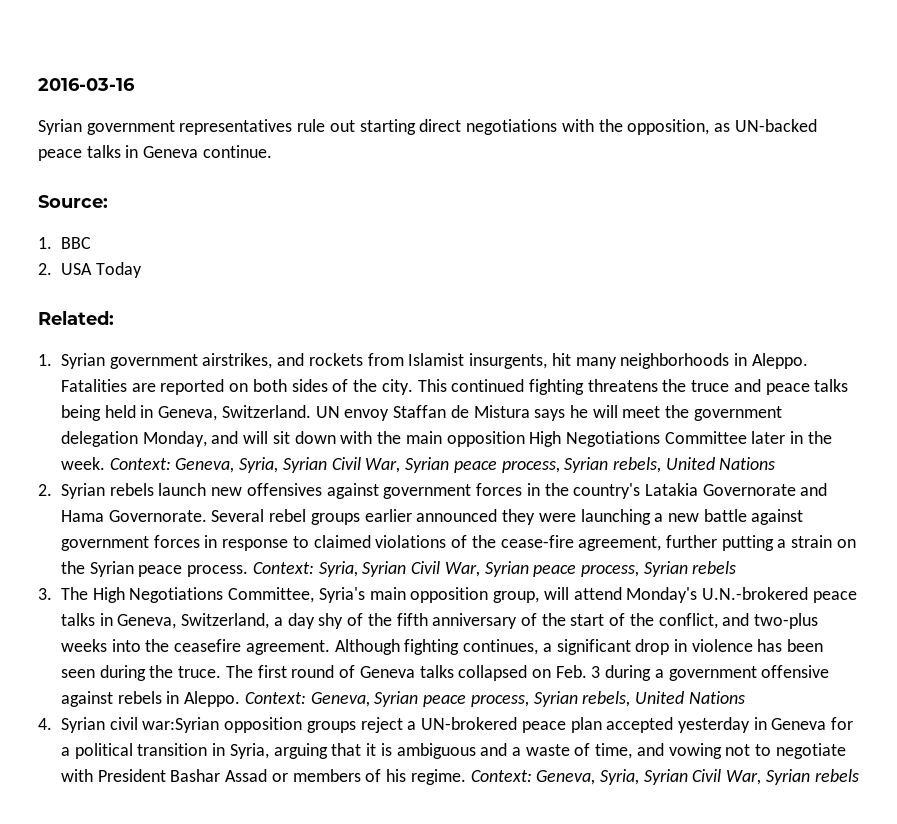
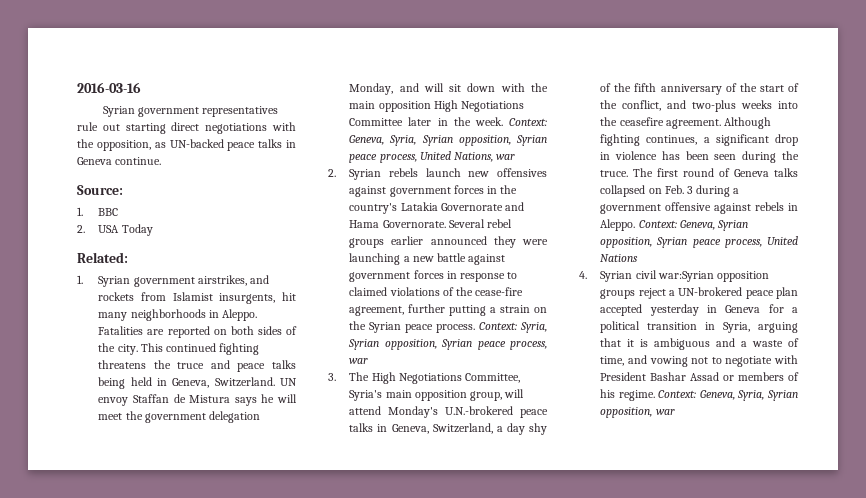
- Context: Geneva, Syria, Syrian Civil War, Syrian peace process, Syrian rebels, United Nations
+ Context: Geneva, Syria, Syrian opposition, Syrian peace process, United Nations, war
- Context: Syria, Syrian Civil War, Syrian peace process, Syrian rebels
+ Context: Syria, Syrian opposition, Syrian peace process, war
- Context: Geneva, Syrian peace process, Syrian rebels, United Nations
+ Context: Geneva, Syrian opposition, Syrian peace process, United Nations
- Context: Geneva, Syria, Syrian Civil War, Syrian rebels
+ Context: Geneva, Syria, Syrian opposition, war

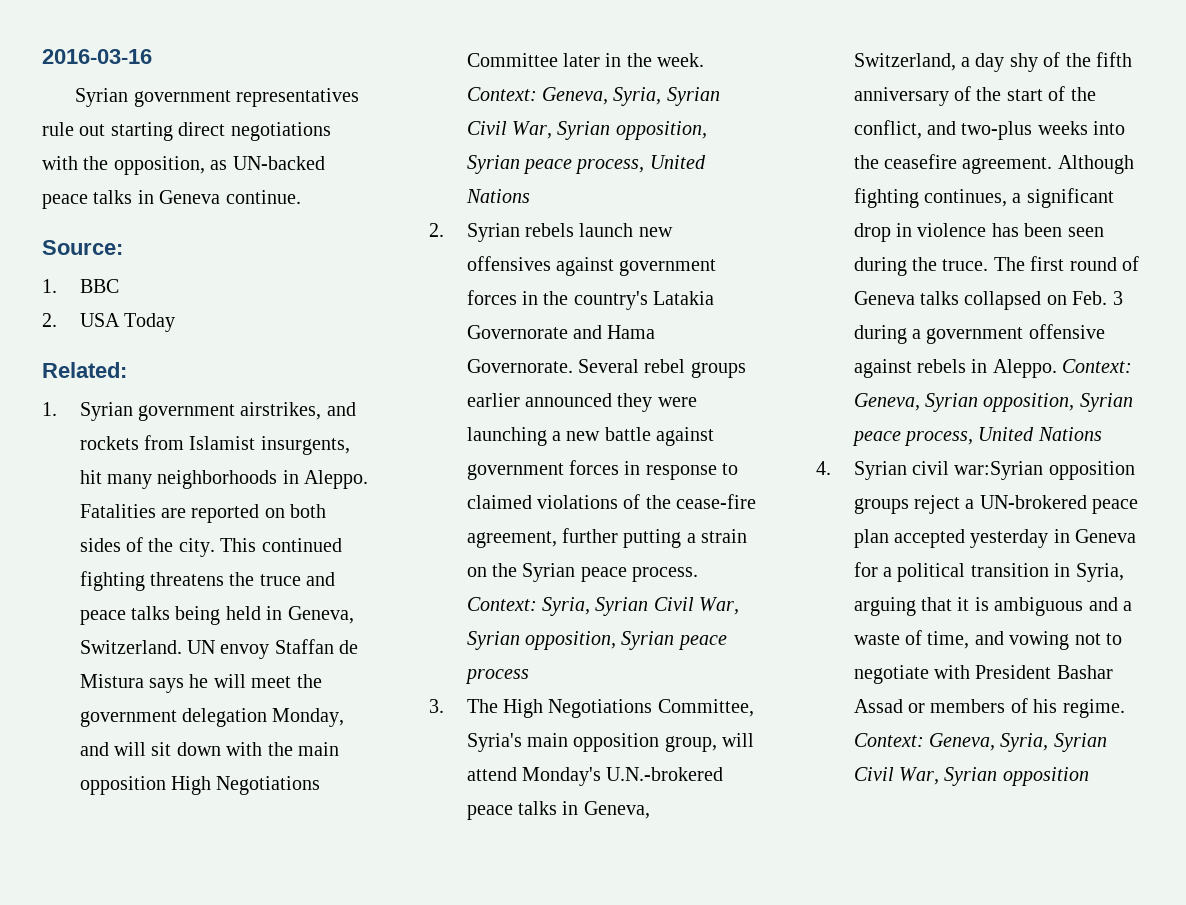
- Context: Geneva, Syria, Syrian opposition, Syrian peace process, United Nations, war
+ Context: Geneva, Syria, Syrian Civil War, Syrian opposition, Syrian peace process, United Nations
- Context: Syria, Syrian opposition, Syrian peace process, war
+ Context: Syria, Syrian Civil War, Syrian opposition, Syrian peace process
- Context: Geneva, Syria, Syrian opposition, war
+ Context: Geneva, Syria, Syrian Civil War, Syrian opposition

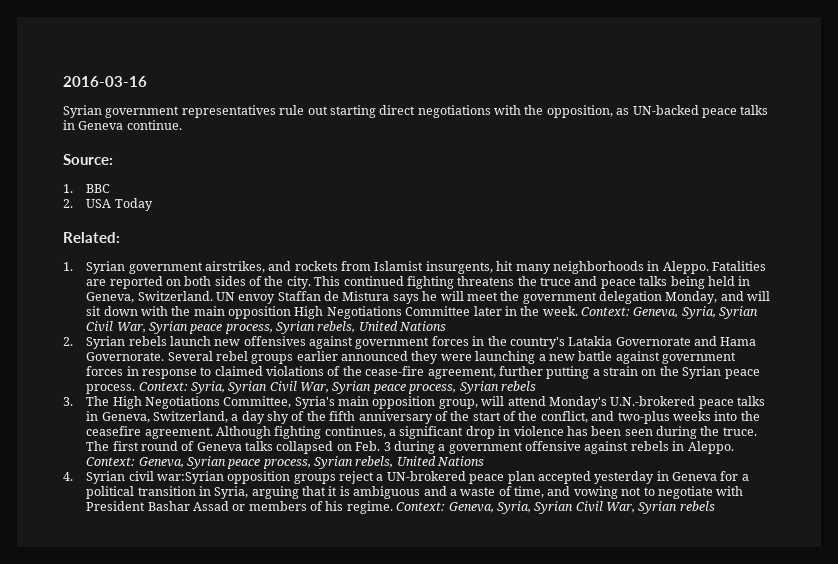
- Context: Geneva, Syria, Syrian Civil War, Syrian opposition, Syrian peace process, United Nations
+ Context: Geneva, Syria, Syrian Civil War, Syrian peace process, Syrian rebels, United Nations
- Context: Syria, Syrian Civil War, Syrian opposition, Syrian peace process
+ Context: Syria, Syrian Civil War, Syrian peace process, Syrian rebels
- Context: Geneva, Syrian opposition, Syrian peace process, United Nations
+ Context: Geneva, Syrian peace process, Syrian rebels, United Nations
- Context: Geneva, Syria, Syrian Civil War, Syrian opposition
+ Context: Geneva, Syria, Syrian Civil War, Syrian rebels

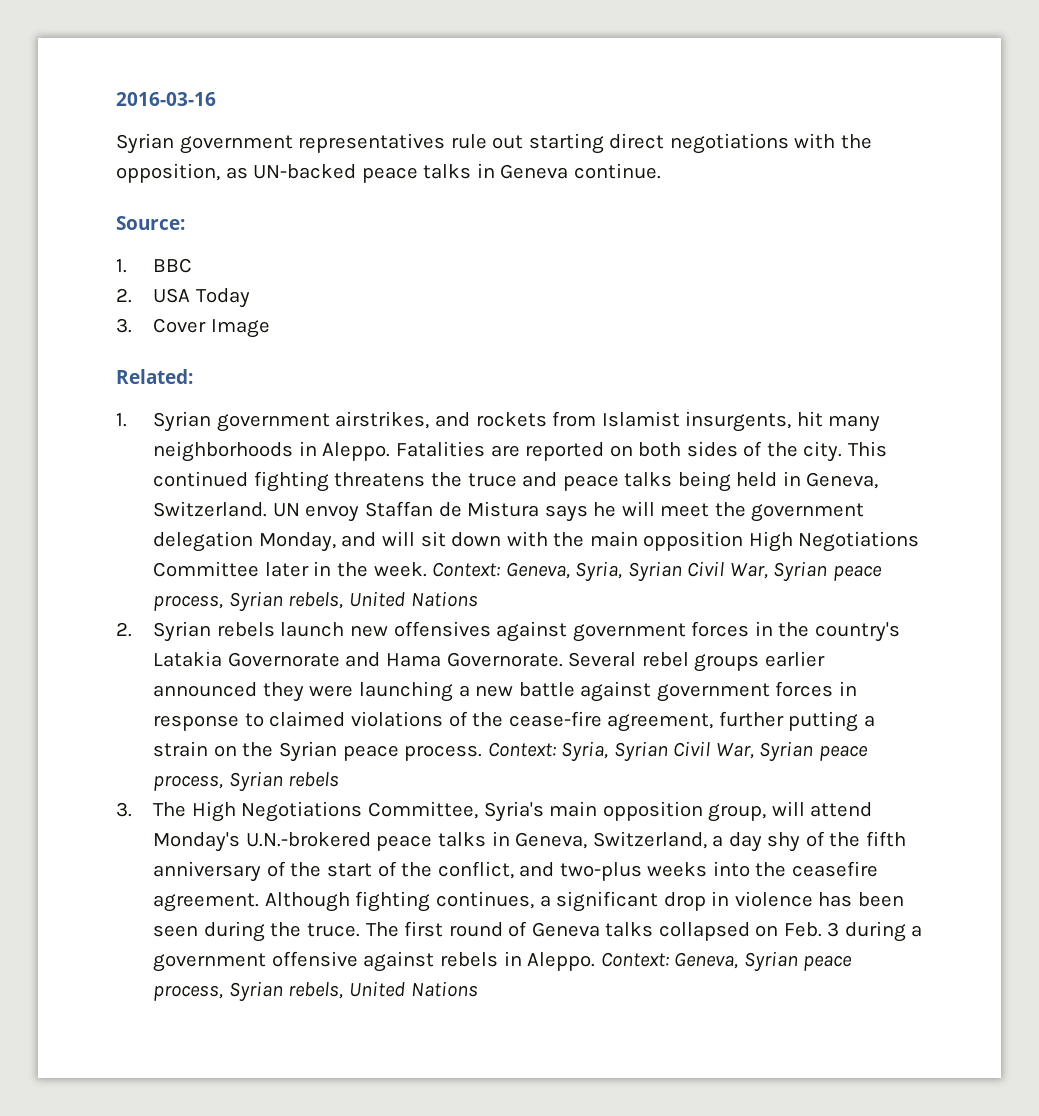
+ 3. Cover Image
- 4. Syrian civil war:Syrian opposition groups reject a UN-brokered peace plan accepted yesterday in Geneva for a political transition in Syria, arguing that it is ambiguous and a waste of time, and vowing not to negotiate with President Bashar Assad or members of his regime. Context: Geneva, Syria, Syrian Civil War, Syrian rebels

